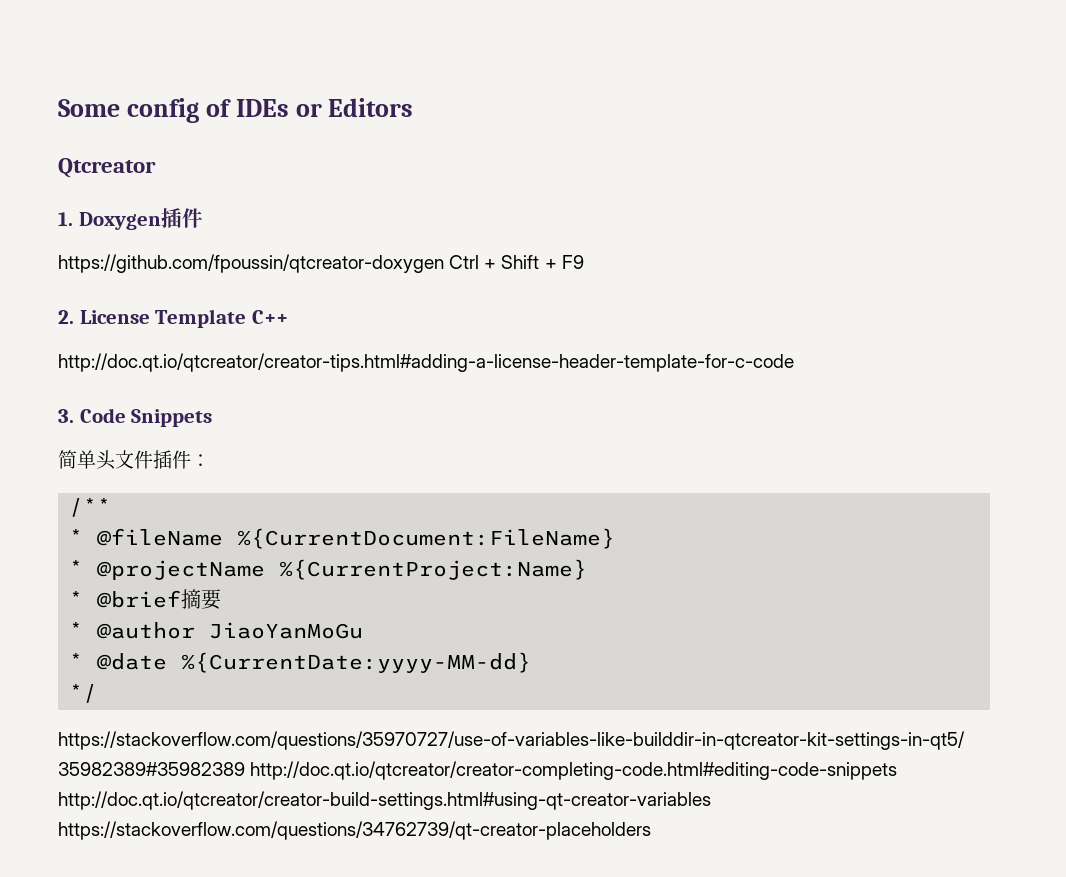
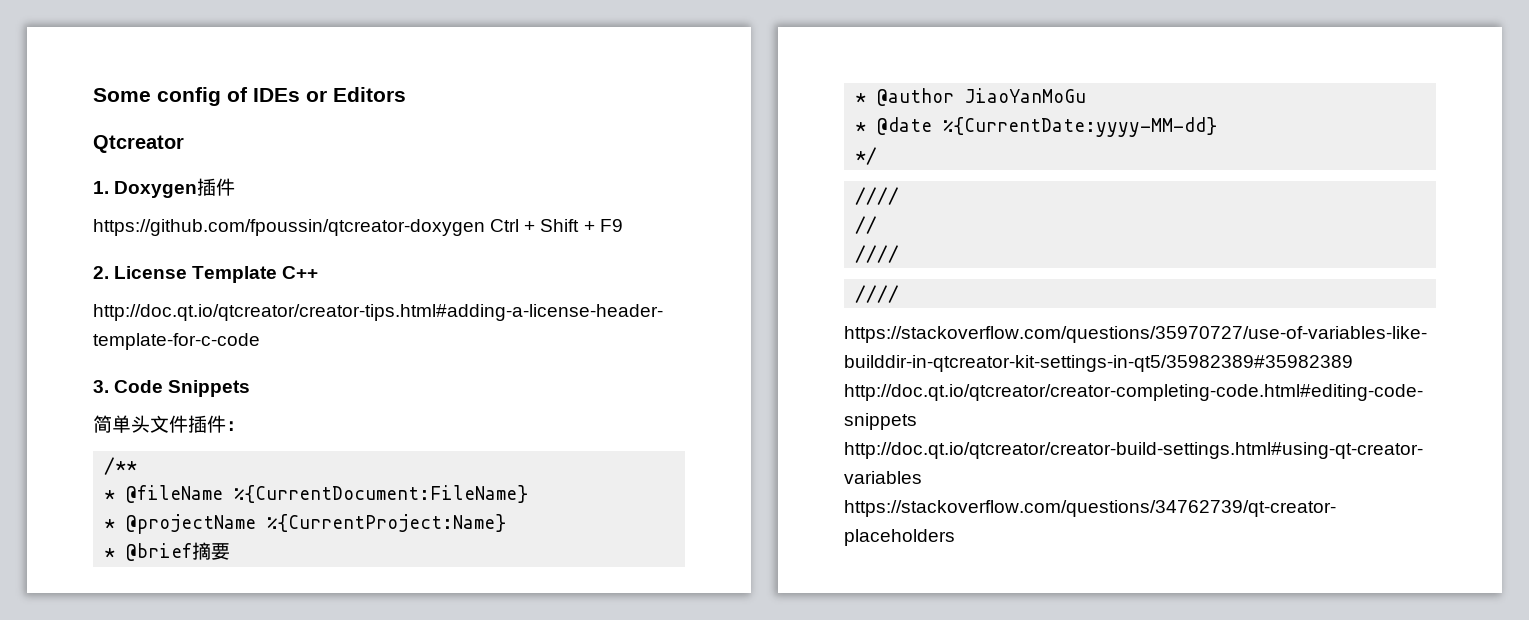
  */
+ ////
+ //
+ ////
+ ////

